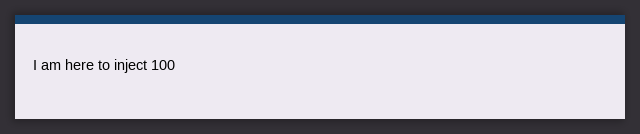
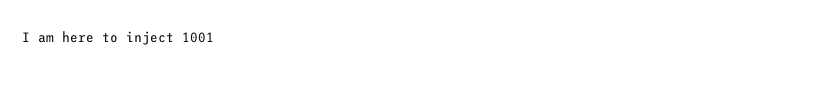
- I am here to inject 100
+ I am here to inject 1001

